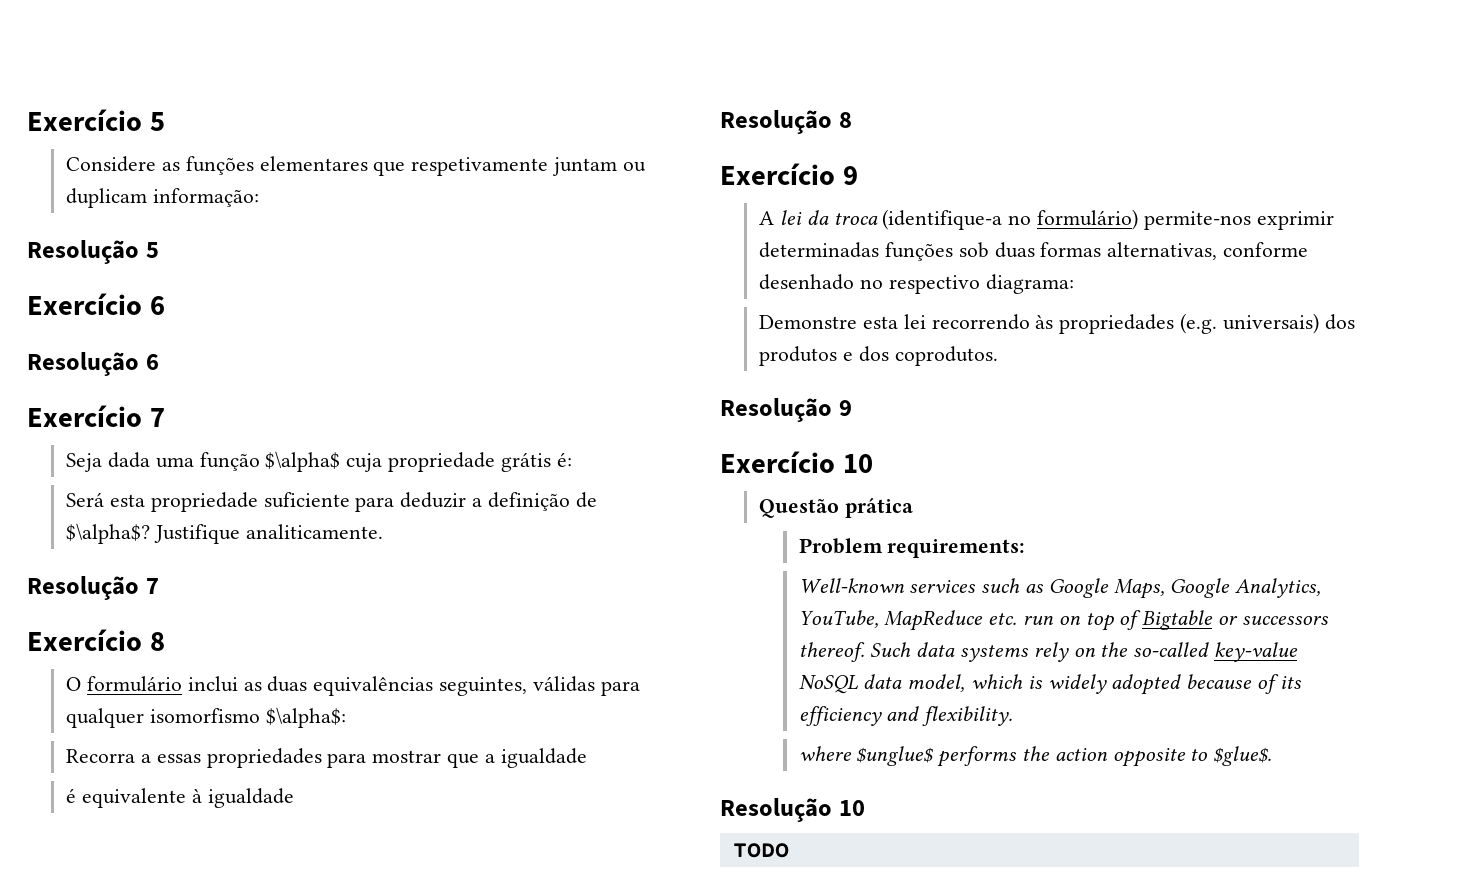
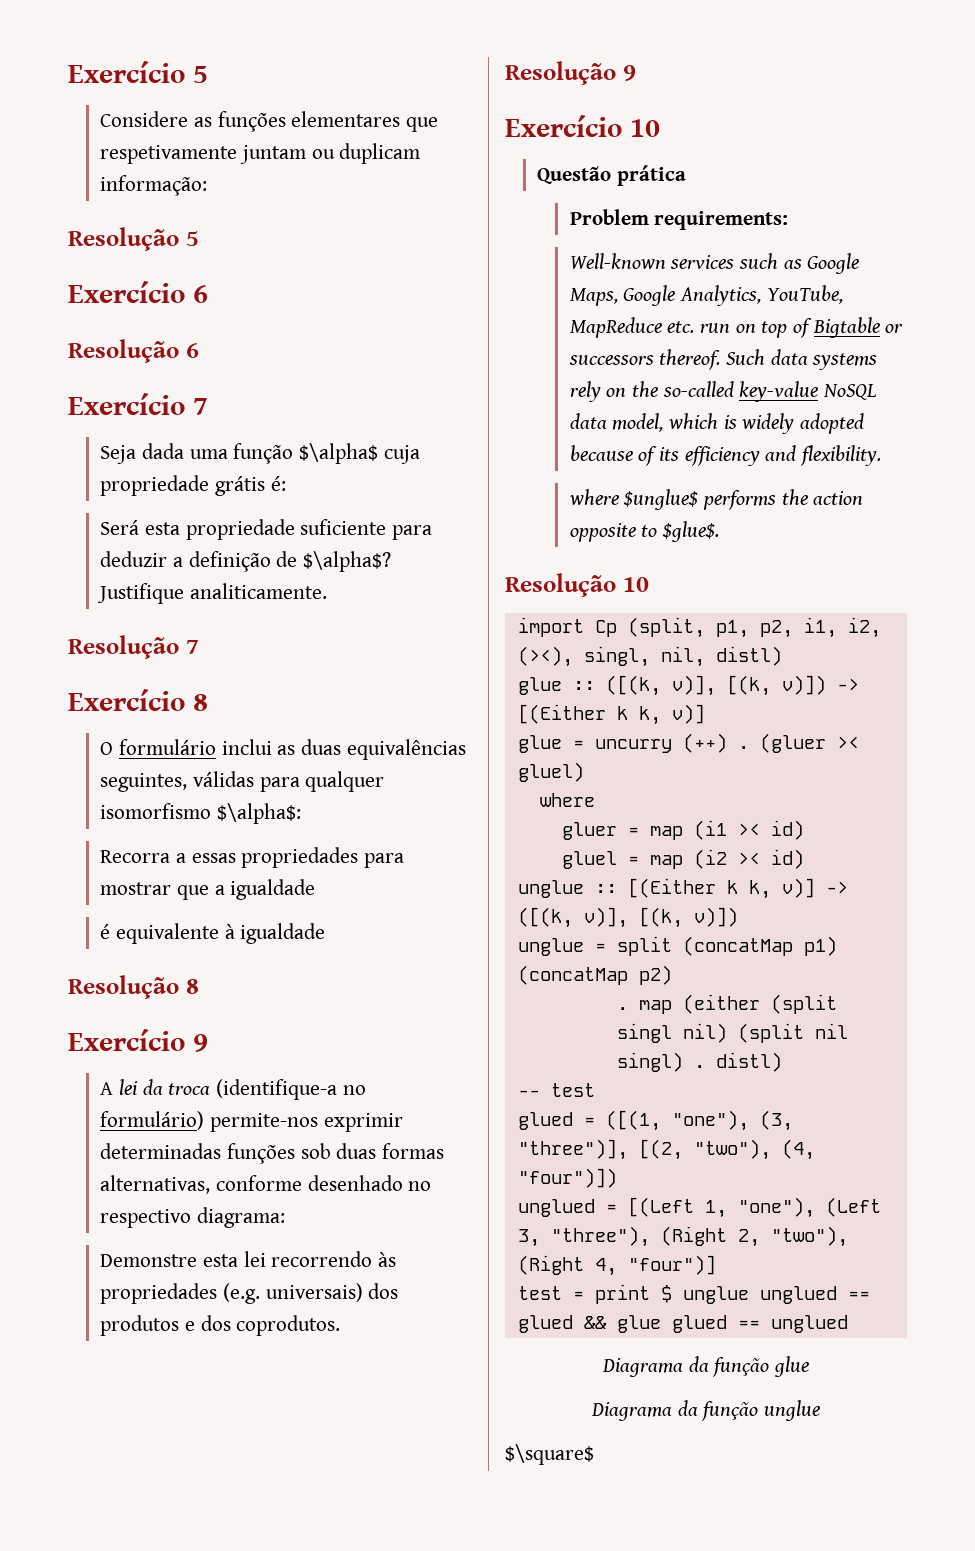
- TODO
+ import Cp (split, p1, p2, i1, i2, (><), singl, nil, distl)
+ glue :: ([(k, v)], [(k, v)]) -> [(Either k k, v)]
+ glue = uncurry (++) . (gluer >< gluel)
+ where
+ gluer = map (i1 >< id)
+ gluel = map (i2 >< id)
+ unglue :: [(Either k k, v)] -> ([(k, v)], [(k, v)])
+ unglue = split (concatMap p1) (concatMap p2)
+ . map (either (split singl nil) (split nil singl) . distl)
+ -- test
+ glued = ([(1, "one"), (3, "three")], [(2, "two"), (4, "four")])
+ unglued = [(Left 1, "one"), (Left 3, "three"), (Right 2, "two"), (Right 4, "four")]
+ test = print $ unglue unglued == glued && glue glued == unglued
+ Diagrama da função glue
+ Diagrama da função unglue
+ $\square$

